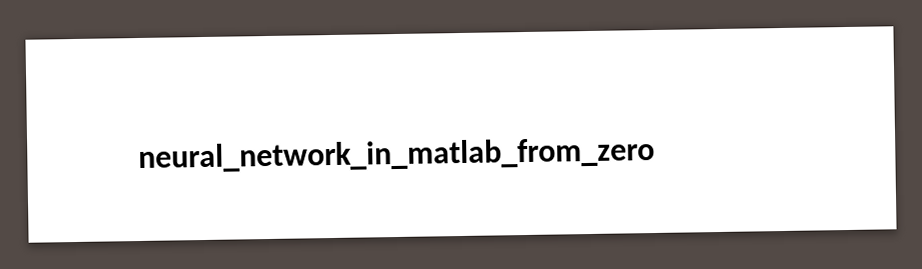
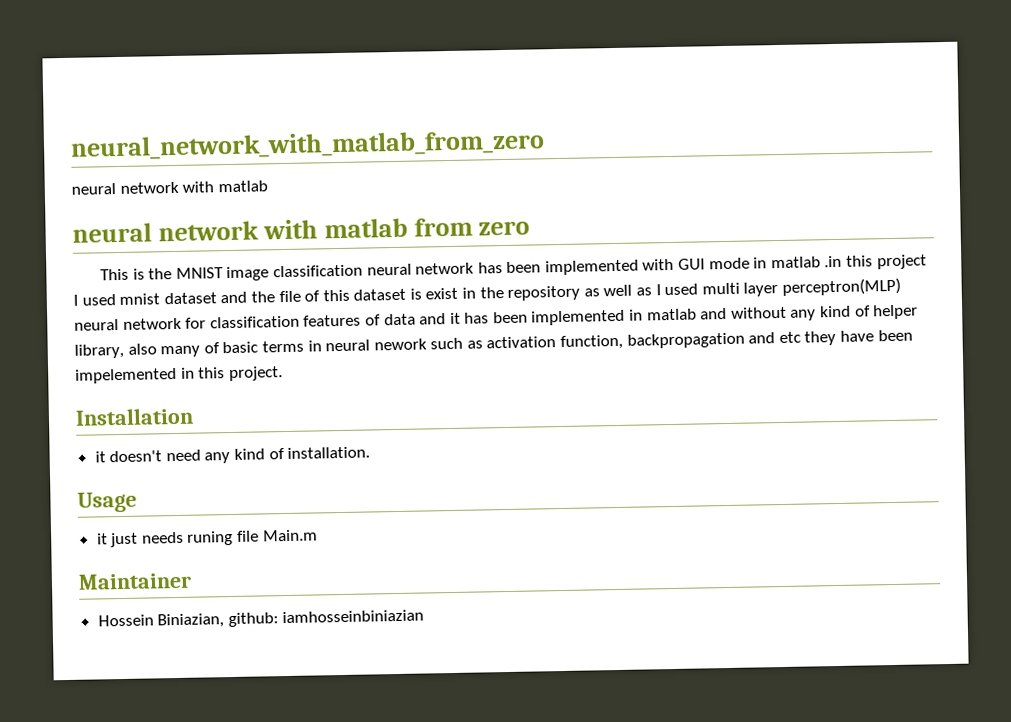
- neural_network_in_matlab_from_zero
+ neural_network_with_matlab_from_zero
+ neural network with matlab
+ neural network with matlab from zero
+ This is the MNIST image classification neural network has been implemented with GUI mode in matlab .in this project I used mnist dataset and the file of this dataset is exist in the repository as well as I used multi layer perceptron(MLP) neural network for classification features of data and it has been implemented in matlab and without any kind of helper library, also many of basic terms in neural nework such as activation function, backpropagation and etc they have been impelemented in this project.
+ Installation
+ it doesn't need any kind of installation.
+ Usage
+ it just needs runing file Main.m
+ Maintainer
+ Hossein Biniazian, github: iamhosseinbiniazian

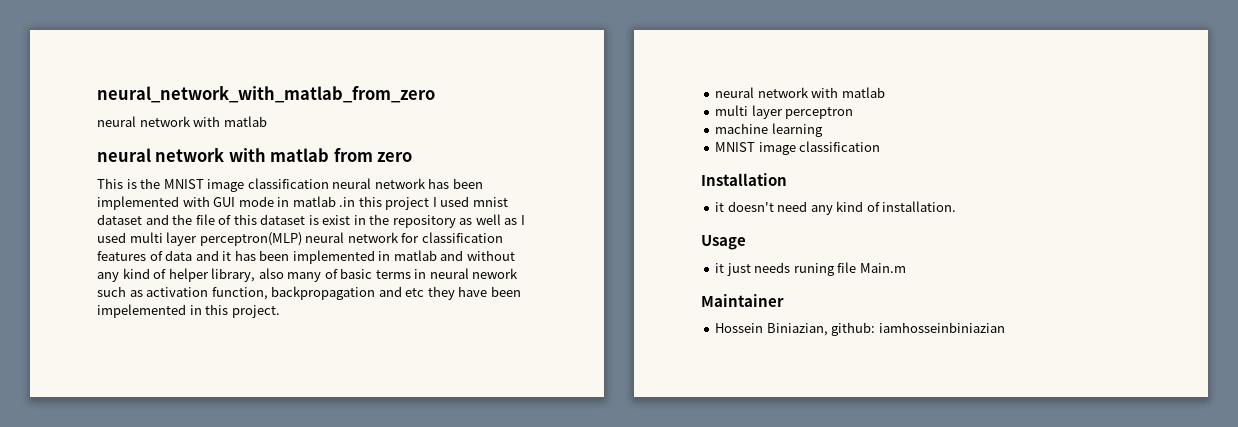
  This is the MNIST image classification neural network has been implemented with GUI mode in matlab .in this project I used mnist dataset and the file of this dataset is exist in the repository as well as I used multi layer perceptron(MLP) neural network for classification features of data and it has been implemented in matlab and without any kind of helper library, also many of basic terms in neural nework such as activation function, backpropagation and etc they have been impelemented in this project.
+ neural network with matlab
+ multi layer perceptron
+ machine learning
+ MNIST image classification

